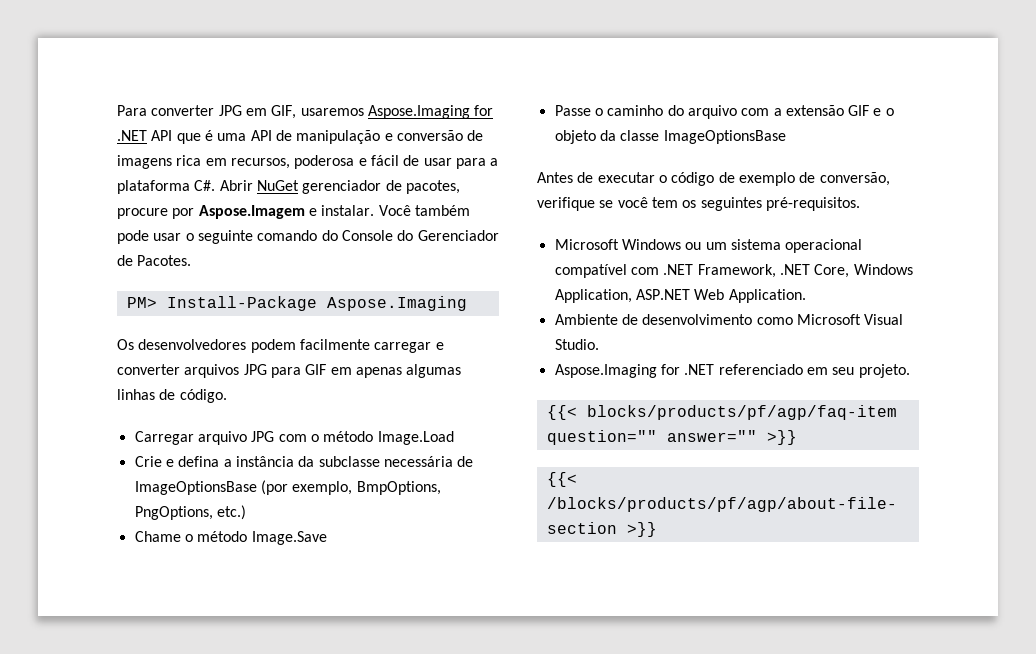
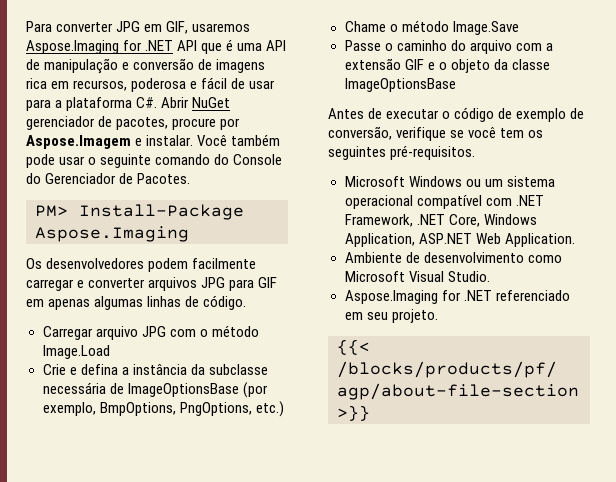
- {{< blocks/products/pf/agp/faq-item question="" answer="" >}}

